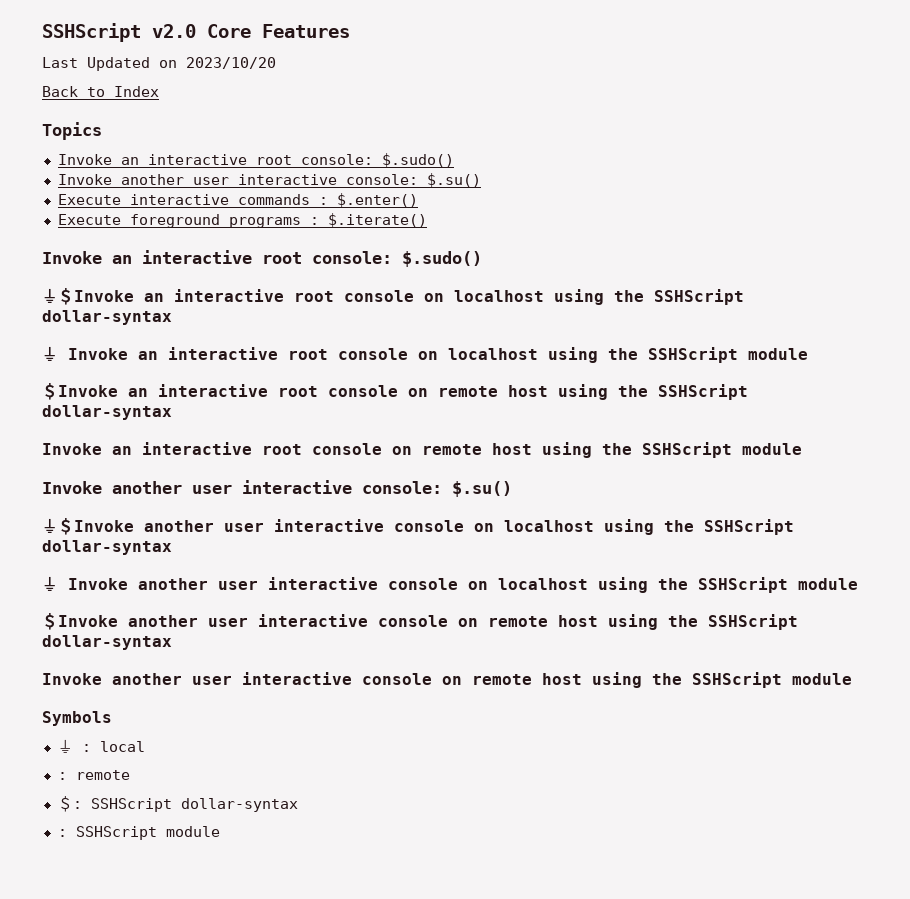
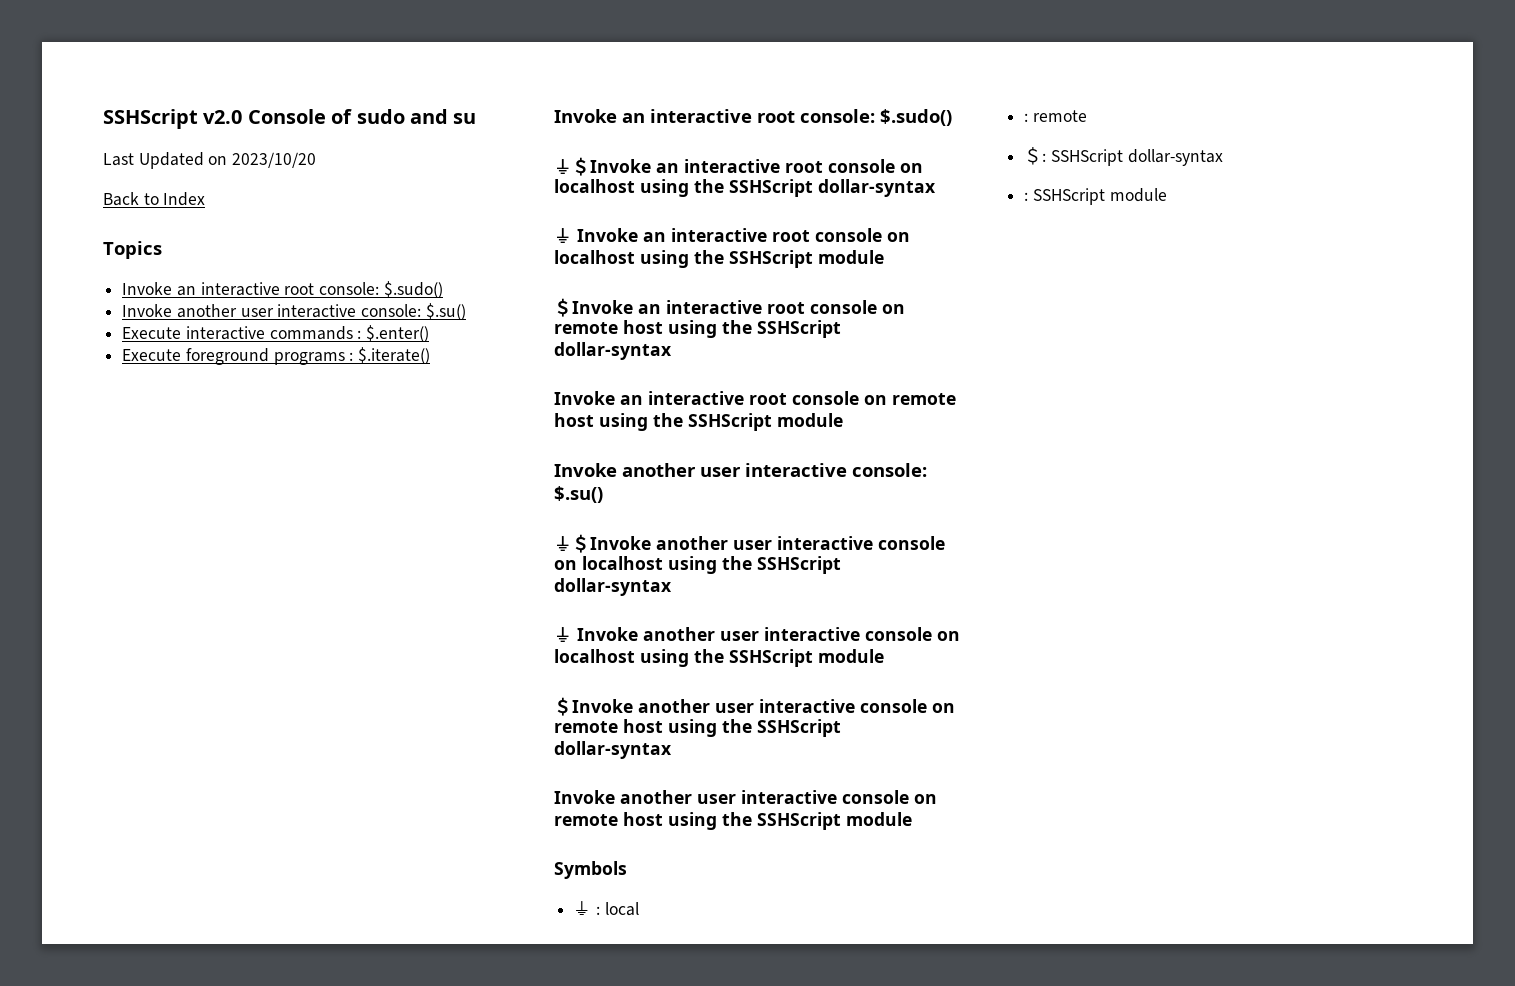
- SSHScript v2.0 Core Features
+ SSHScript v2.0 Console of sudo and su

